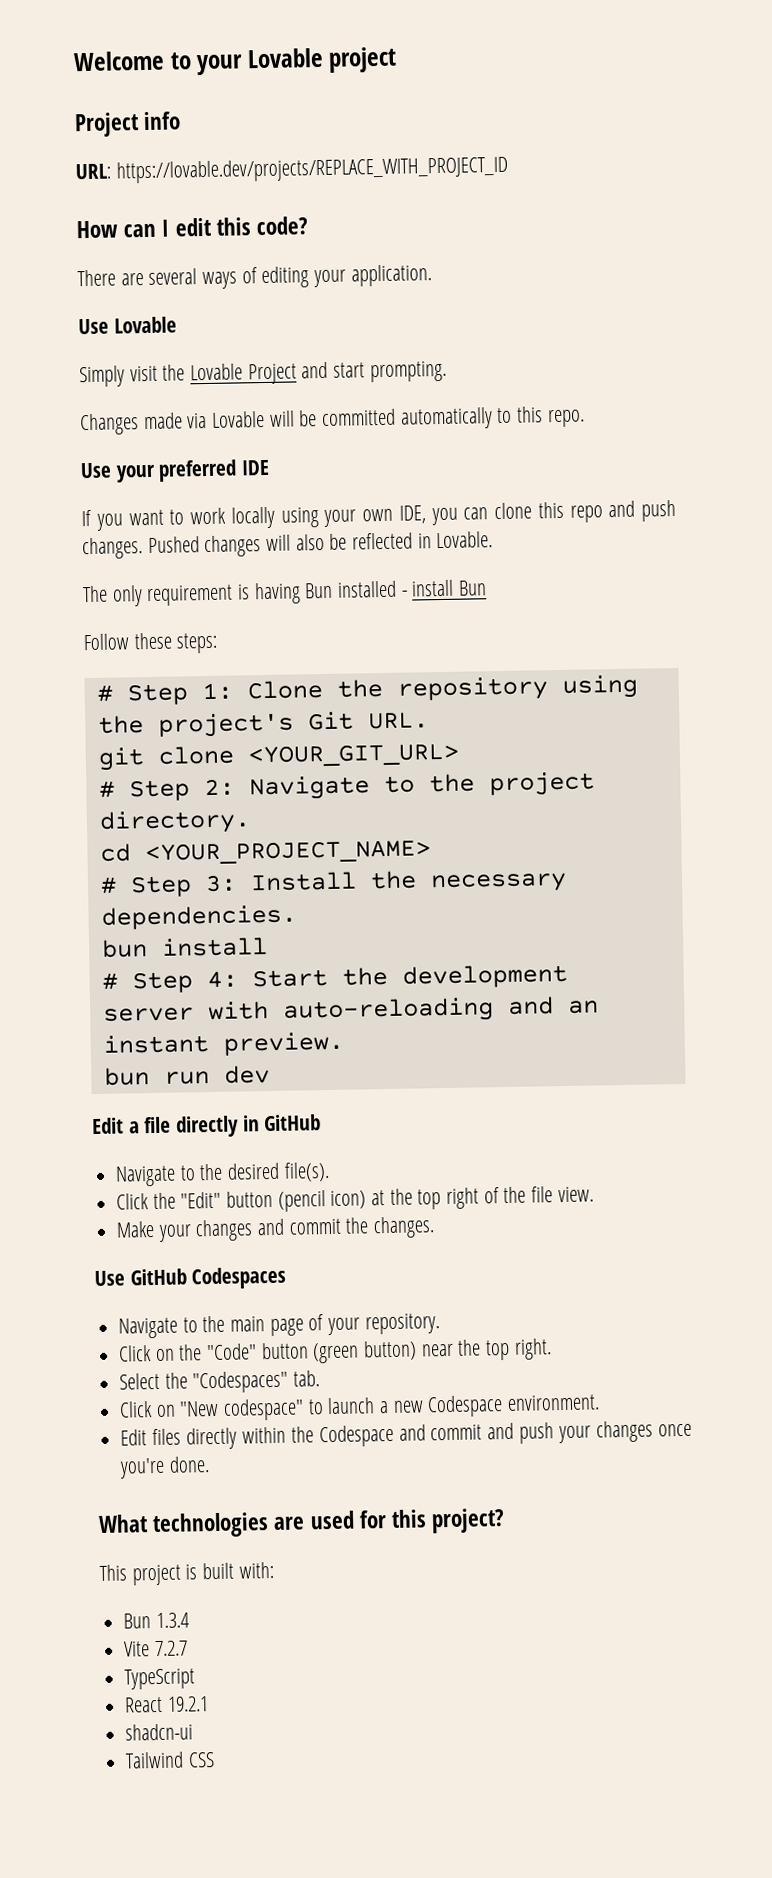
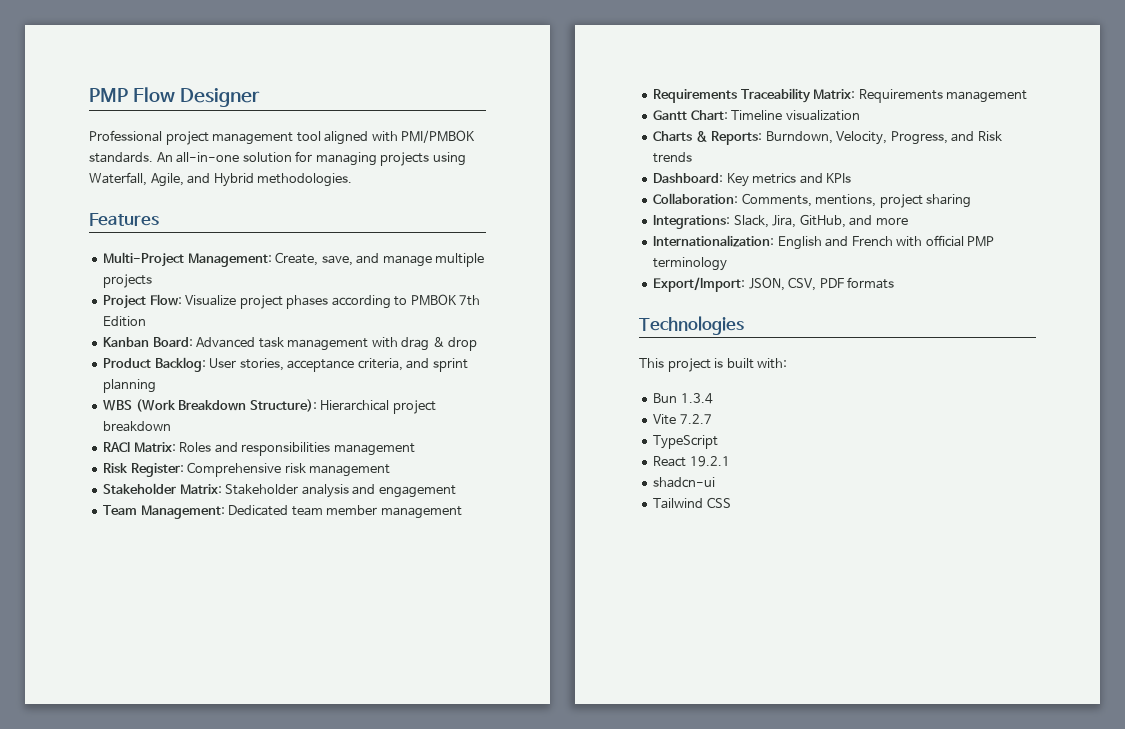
- Welcome to your Lovable project
- Project info
- URL: https://lovable.dev/projects/REPLACE_WITH_PROJECT_ID
- How can I edit this code?
- There are several ways of editing your application.
- Use Lovable
- Simply visit the Lovable Project and start prompting.
- Changes made via Lovable will be committed automatically to this repo.
- Use your preferred IDE
- If you want to work locally using your own IDE, you can clone this repo and push changes. Pushed changes will also be reflected in Lovable.
- The only requirement is having Bun installed - install Bun
- Follow these steps:
- # Step 1: Clone the repository using the project's Git URL.
- git clone <YOUR_GIT_URL>
- # Step 2: Navigate to the project directory.
- cd <YOUR_PROJECT_NAME>
- # Step 3: Install the necessary dependencies.
- bun install
- # Step 4: Start the development server with auto-reloading and an instant preview.
- bun run dev
- Edit a file directly in GitHub
- Navigate to the desired file(s).
- Click the "Edit" button (pencil icon) at the top right of the file view.
- Make your changes and commit the changes.
- Use GitHub Codespaces
- Navigate to the main page of your repository.
- Click on the "Code" button (green button) near the top right.
- Select the "Codespaces" tab.
- Click on "New codespace" to launch a new Codespace environment.
- Edit files directly within the Codespace and commit and push your changes once you're done.
- What technologies are used for this project?
+ PMP Flow Designer
+ Professional project management tool aligned with PMI/PMBOK standards. An all-in-one solution for managing projects using Waterfall, Agile, and Hybrid methodologies.
+ Features
+ Multi-Project Management: Create, save, and manage multiple projects
+ Project Flow: Visualize project phases according to PMBOK 7th Edition
+ Kanban Board: Advanced task management with drag & drop
+ Product Backlog: User stories, acceptance criteria, and sprint planning
+ WBS (Work Breakdown Structure): Hierarchical project breakdown
+ RACI Matrix: Roles and responsibilities management
+ Risk Register: Comprehensive risk management
+ Stakeholder Matrix: Stakeholder analysis and engagement
+ Team Management: Dedicated team member management
+ Requirements Traceability Matrix: Requirements management
+ Gantt Chart: Timeline visualization
+ Charts & Reports: Burndown, Velocity, Progress, and Risk trends
+ Dashboard: Key metrics and KPIs
+ Collaboration: Comments, mentions, project sharing
+ Integrations: Slack, Jira, GitHub, and more
+ Internationalization: English and French with official PMP terminology
+ Export/Import: JSON, CSV, PDF formats
+ Technologies

